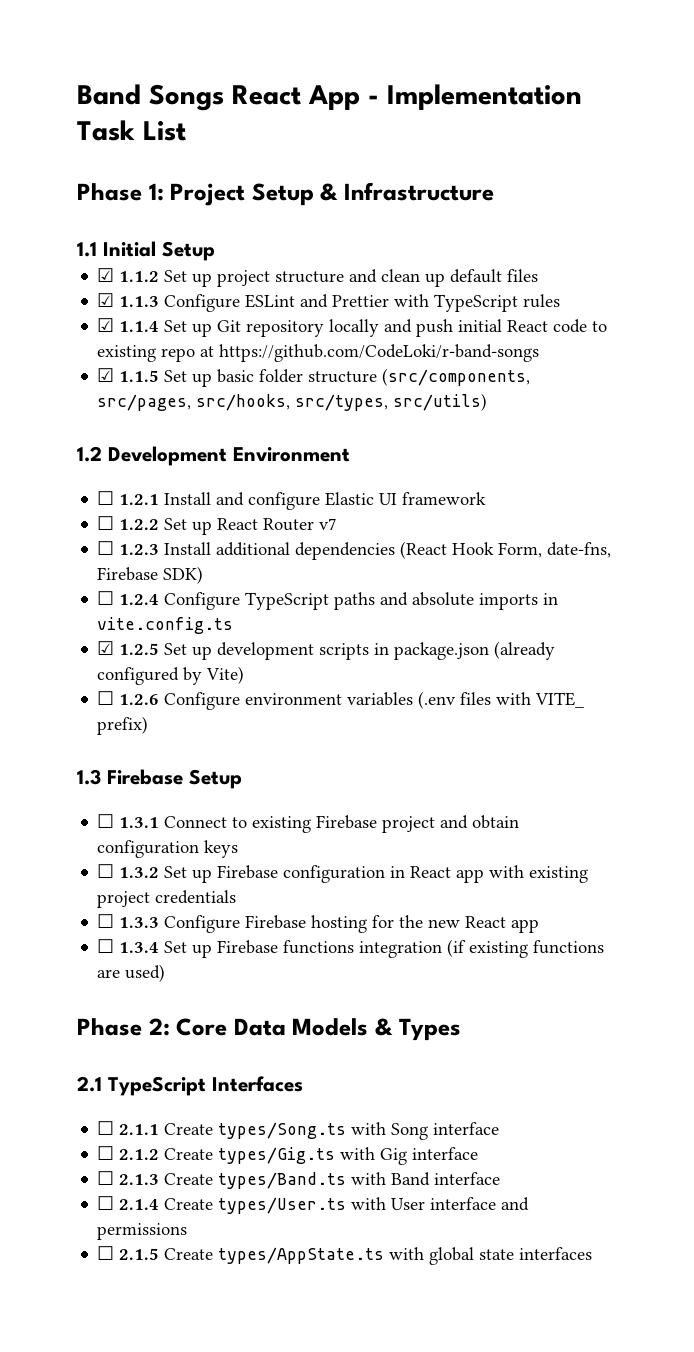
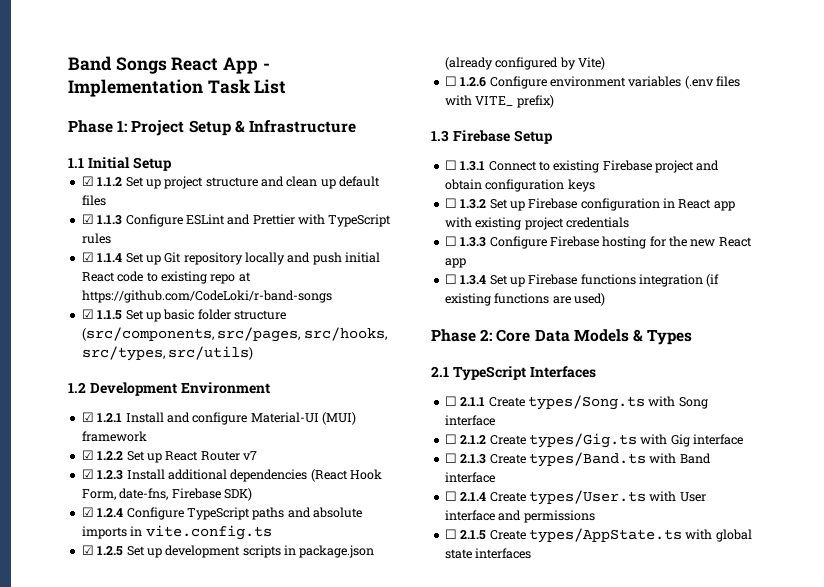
- ☐ 1.2.1 Install and configure Elastic UI framework
+ ☑ 1.2.1 Install and configure Material-UI (MUI) framework
- ☐ 1.2.2 Set up React Router v7
+ ☑ 1.2.2 Set up React Router v7
- ☐ 1.2.3 Install additional dependencies (React Hook Form, date-fns, Firebase SDK)
+ ☑ 1.2.3 Install additional dependencies (React Hook Form, date-fns, Firebase SDK)
- ☐ 1.2.4 Configure TypeScript paths and absolute imports in vite.config.ts
+ ☑ 1.2.4 Configure TypeScript paths and absolute imports in vite.config.ts

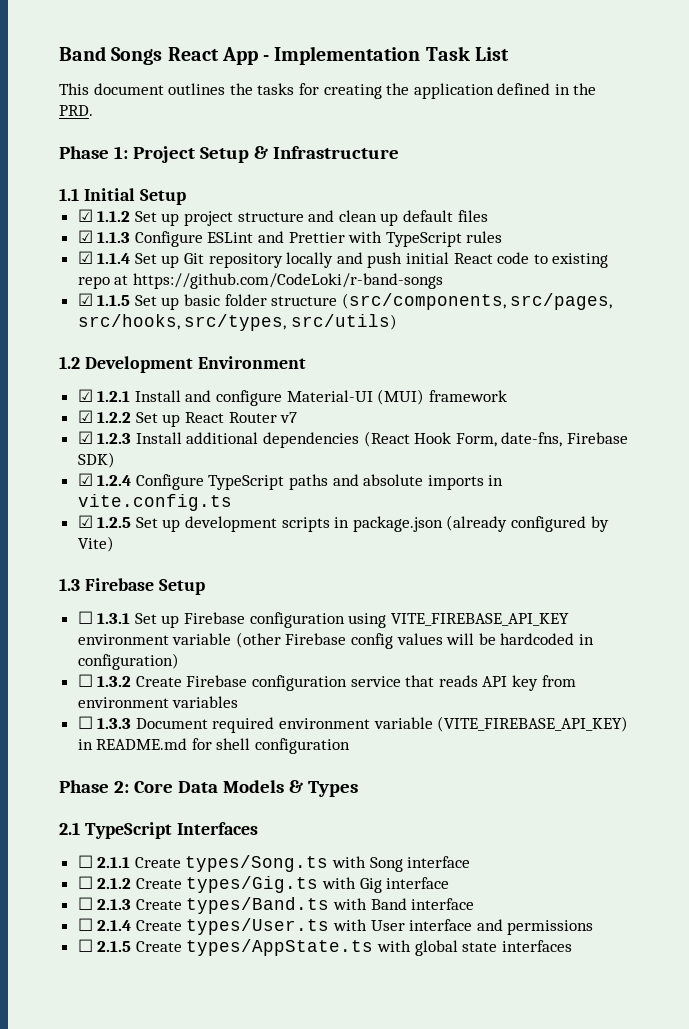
+ This document outlines the tasks for creating the application defined in the PRD.
- ☐ 1.2.6 Configure environment variables (.env files with VITE_ prefix)
- ☐ 1.3.1 Connect to existing Firebase project and obtain configuration keys
- ☐ 1.3.2 Set up Firebase configuration in React app with existing project credentials
- ☐ 1.3.3 Configure Firebase hosting for the new React app
- ☐ 1.3.4 Set up Firebase functions integration (if existing functions are used)
+ ☐ 1.3.1 Set up Firebase configuration using VITE_FIREBASE_API_KEY environment variable (other Firebase config values will be hardcoded in configuration)
+ ☐ 1.3.2 Create Firebase configuration service that reads API key from environment variables
+ ☐ 1.3.3 Document required environment variable (VITE_FIREBASE_API_KEY) in README.md for shell configuration

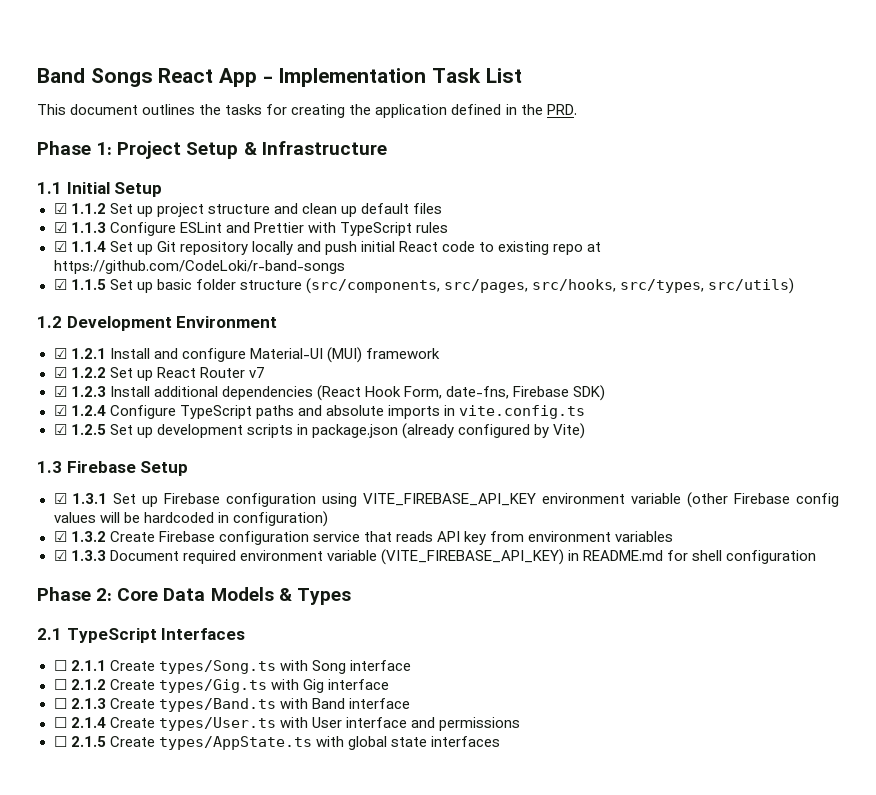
- ☐ 1.3.1 Set up Firebase configuration using VITE_FIREBASE_API_KEY environment variable (other Firebase config values will be hardcoded in configuration)
+ ☑ 1.3.1 Set up Firebase configuration using VITE_FIREBASE_API_KEY environment variable (other Firebase config values will be hardcoded in configuration)
- ☐ 1.3.2 Create Firebase configuration service that reads API key from environment variables
+ ☑ 1.3.2 Create Firebase configuration service that reads API key from environment variables
- ☐ 1.3.3 Document required environment variable (VITE_FIREBASE_API_KEY) in README.md for shell configuration
+ ☑ 1.3.3 Document required environment variable (VITE_FIREBASE_API_KEY) in README.md for shell configuration

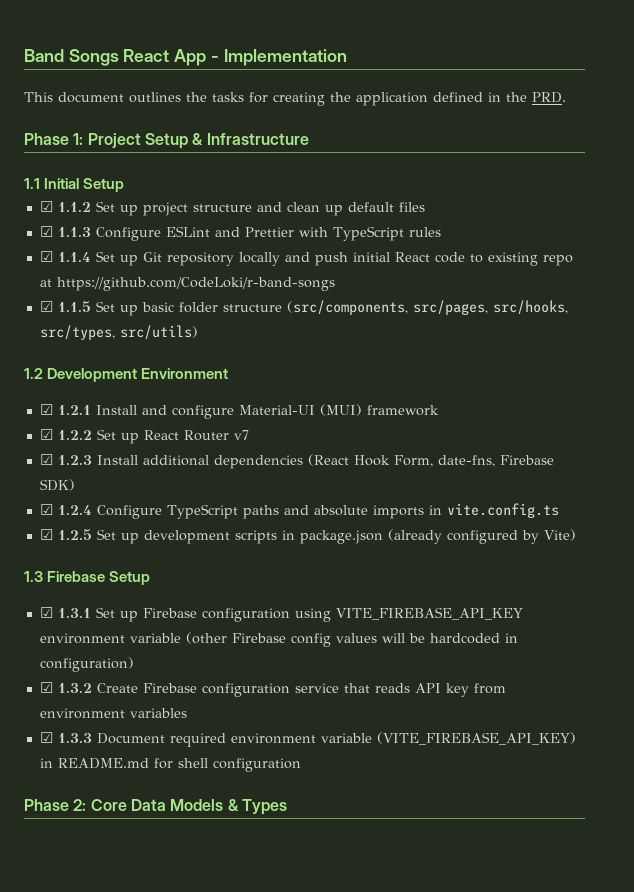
- Band Songs React App - Implementation Task List
+ Band Songs React App - Implementation
- 2.1 TypeScript Interfaces
- ☐ 2.1.1 Create types/Song.ts with Song interface
- ☐ 2.1.2 Create types/Gig.ts with Gig interface
- ☐ 2.1.3 Create types/Band.ts with Band interface
- ☐ 2.1.4 Create types/User.ts with User interface and permissions
- ☐ 2.1.5 Create types/AppState.ts with global state interfaces

